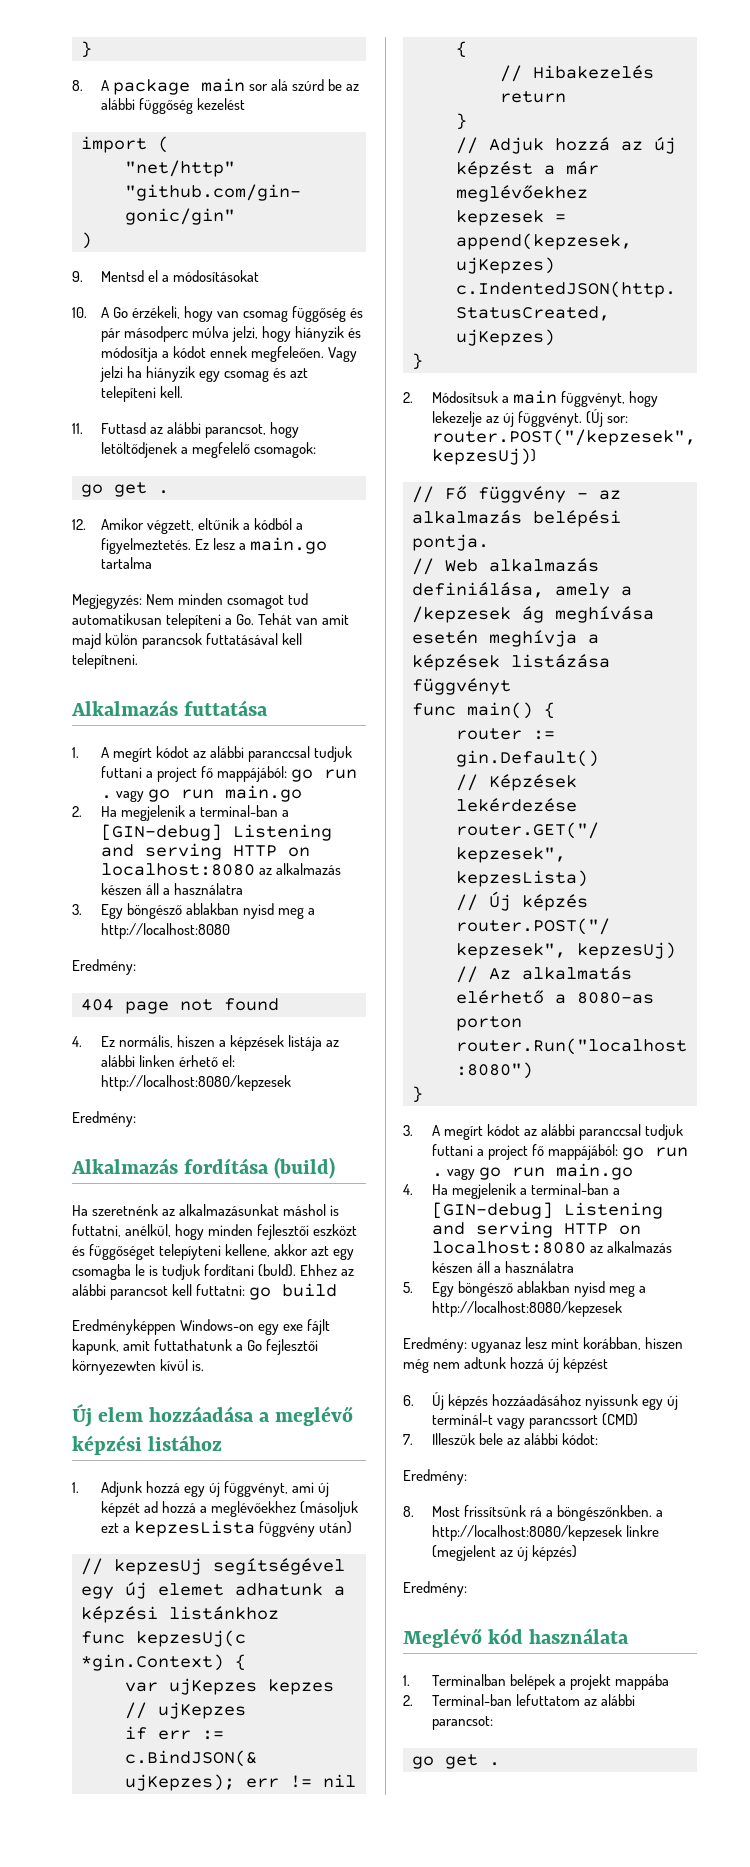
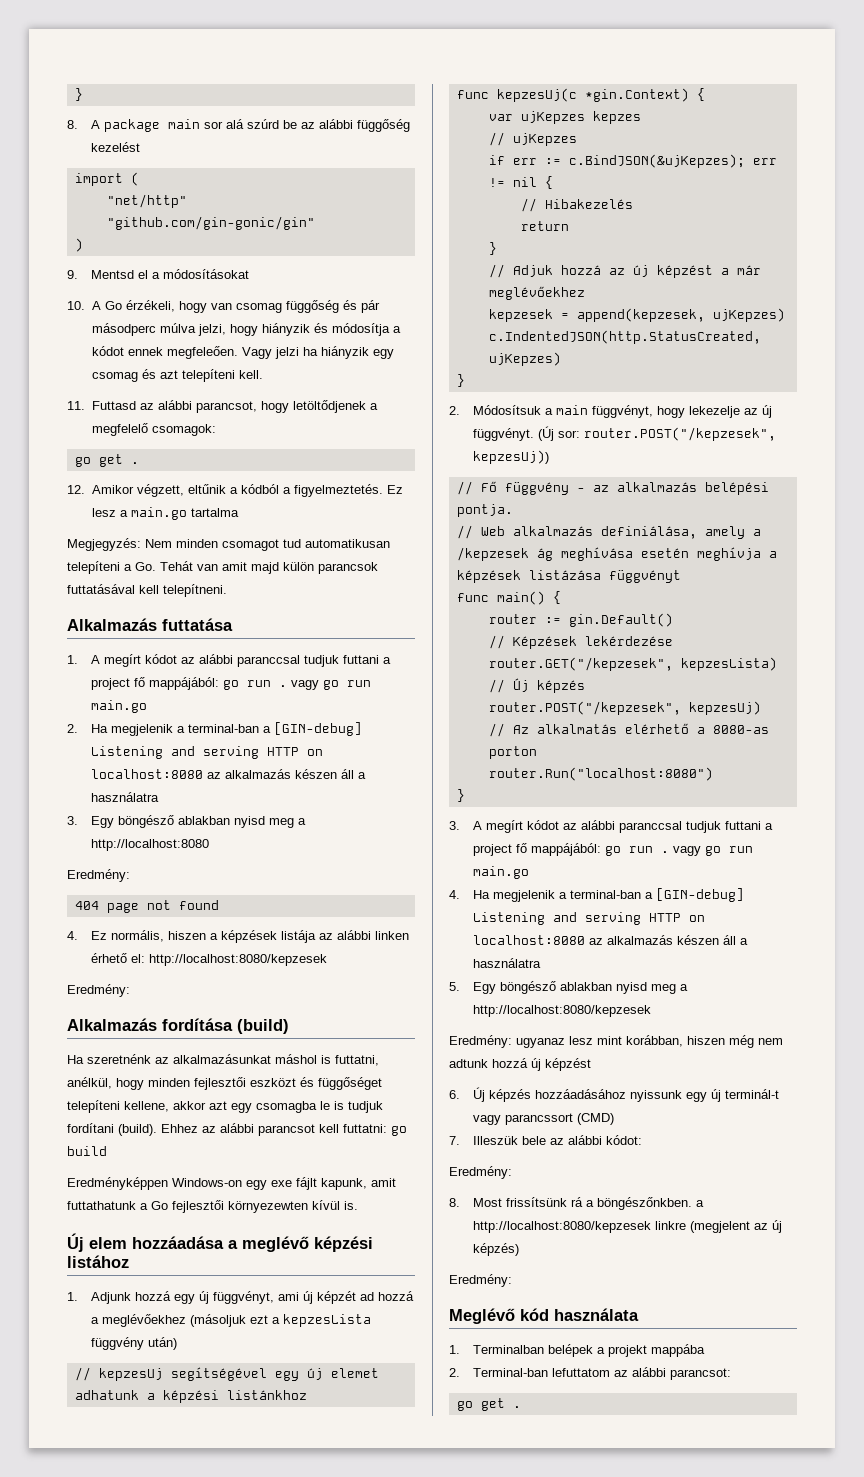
- Ha szeretnénk az alkalmazásunkat máshol is futtatni, anélkül, hogy minden fejlesztői eszközt és függőséget telepíyteni kellene, akkor azt egy csomagba le is tudjuk fordítani (buld).
+ Ha szeretnénk az alkalmazásunkat máshol is futtatni, anélkül, hogy minden fejlesztői eszközt és függőséget telepíteni kellene, akkor azt egy csomagba le is tudjuk fordítani (build).

